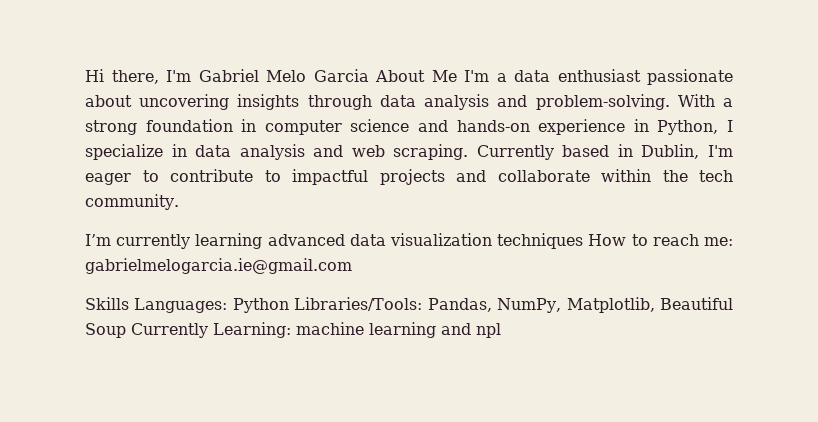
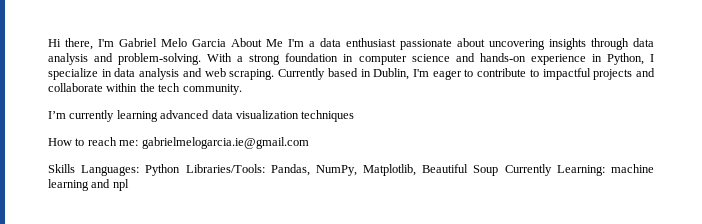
- I’m currently learning advanced data visualization techniques How to reach me: gabrielmelogarcia.ie@gmail.com
+ I’m currently learning advanced data visualization techniques
+ How to reach me: gabrielmelogarcia.ie@gmail.com

